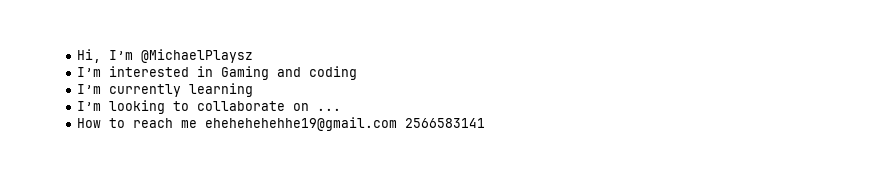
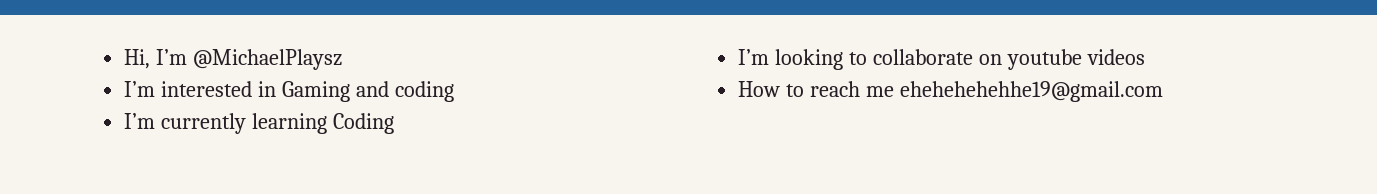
- I’m currently learning
+ I’m currently learning Coding
- I’m looking to collaborate on ...
+ I’m looking to collaborate on youtube videos
- How to reach me ehehehehehhe19@gmail.com 2566583141
+ How to reach me ehehehehehhe19@gmail.com

